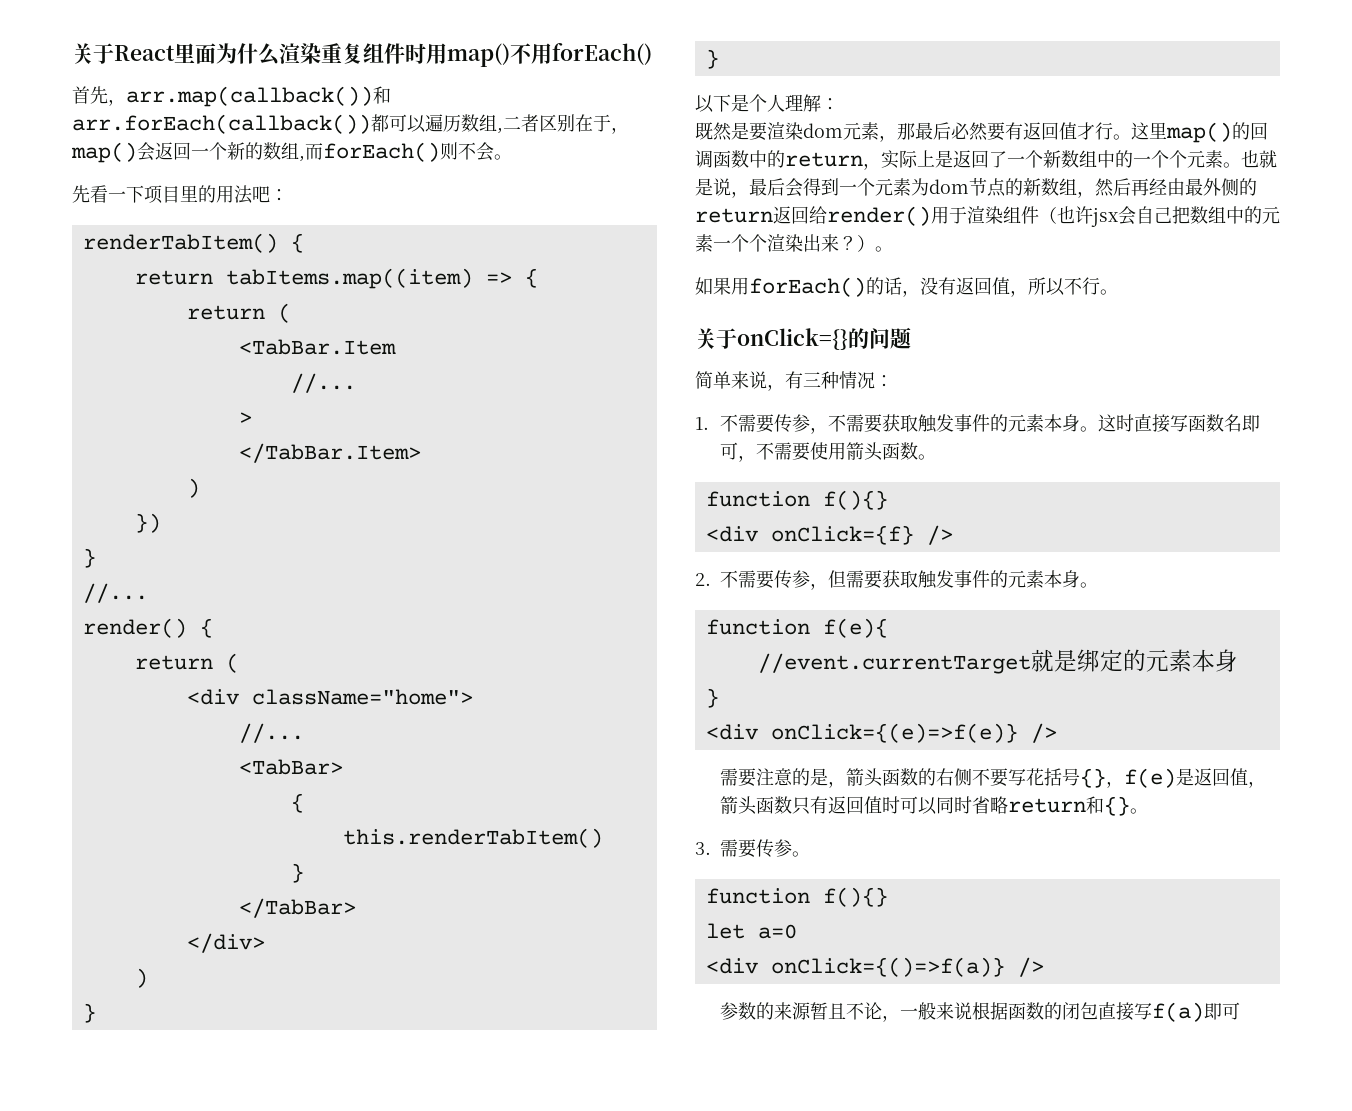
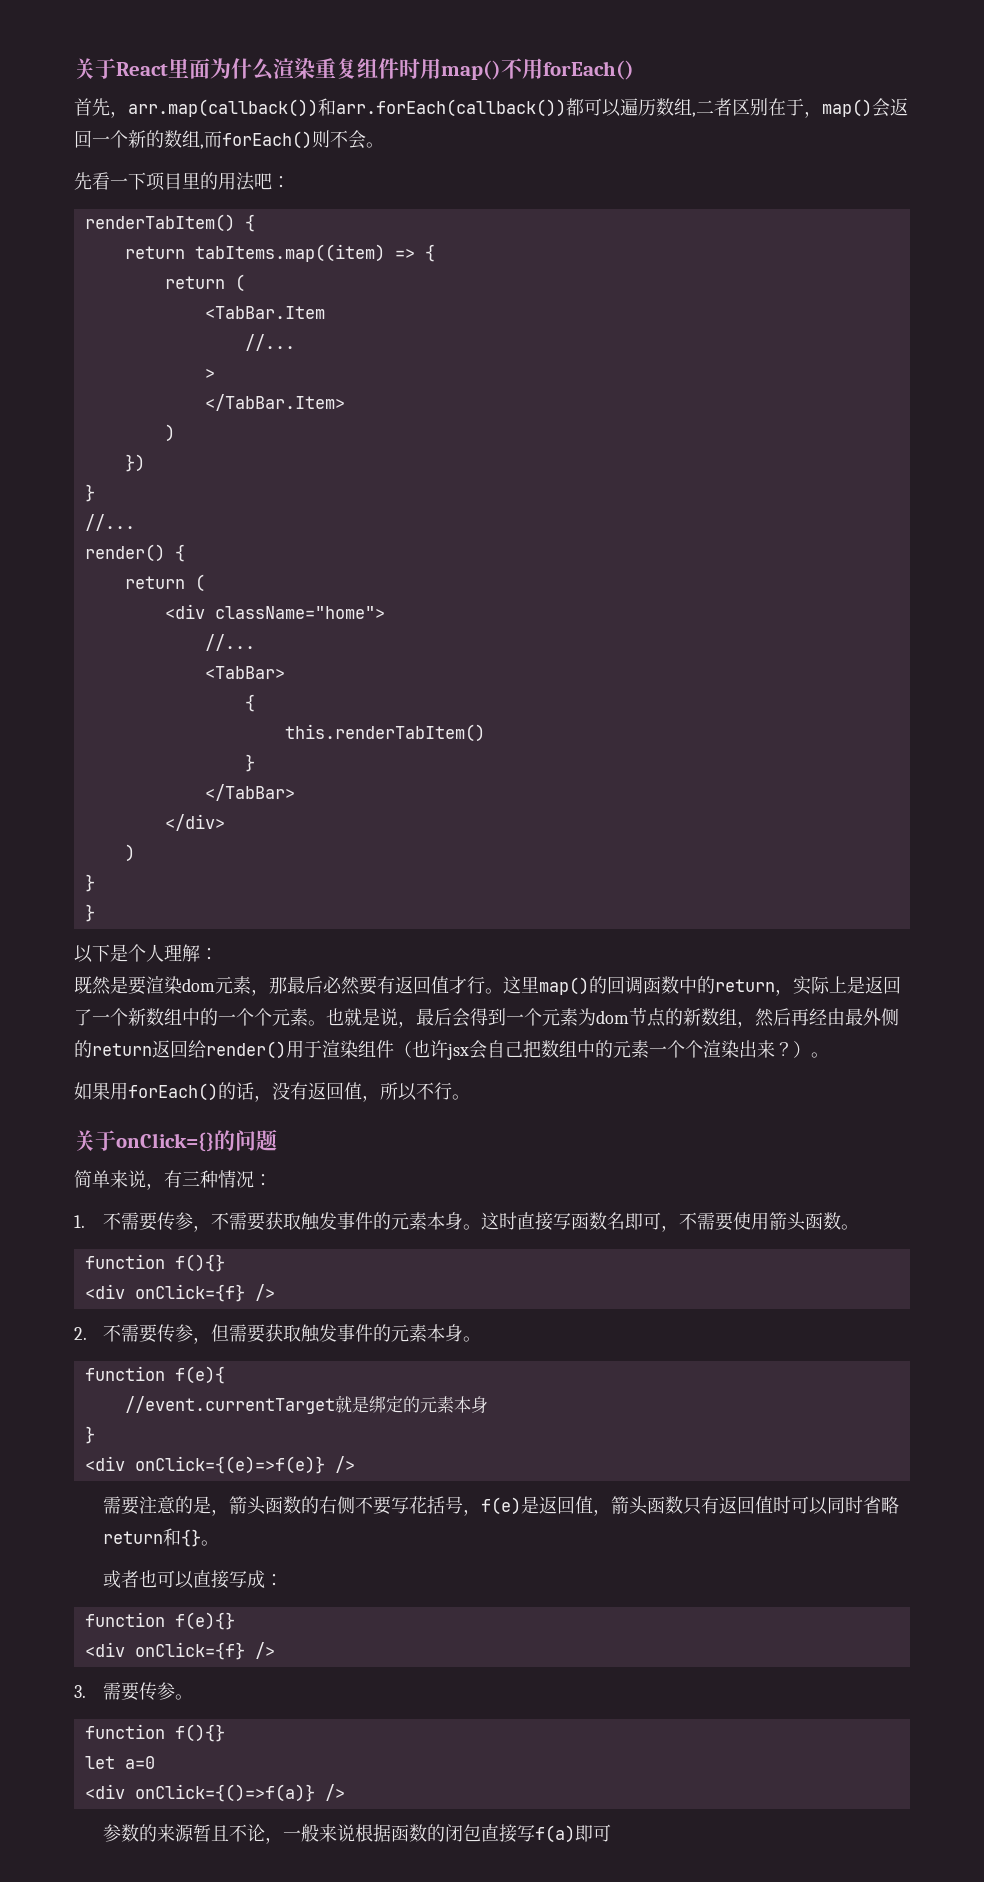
- 需要注意的是，箭头函数的右侧不要写花括号{}，f(e)是返回值，箭头函数只有返回值时可以同时省略return和{}。
+ 需要注意的是，箭头函数的右侧不要写花括号，f(e)是返回值，箭头函数只有返回值时可以同时省略return和{}。
+ 或者也可以直接写成：
+ function f(e){}
+ <div onClick={f} />

